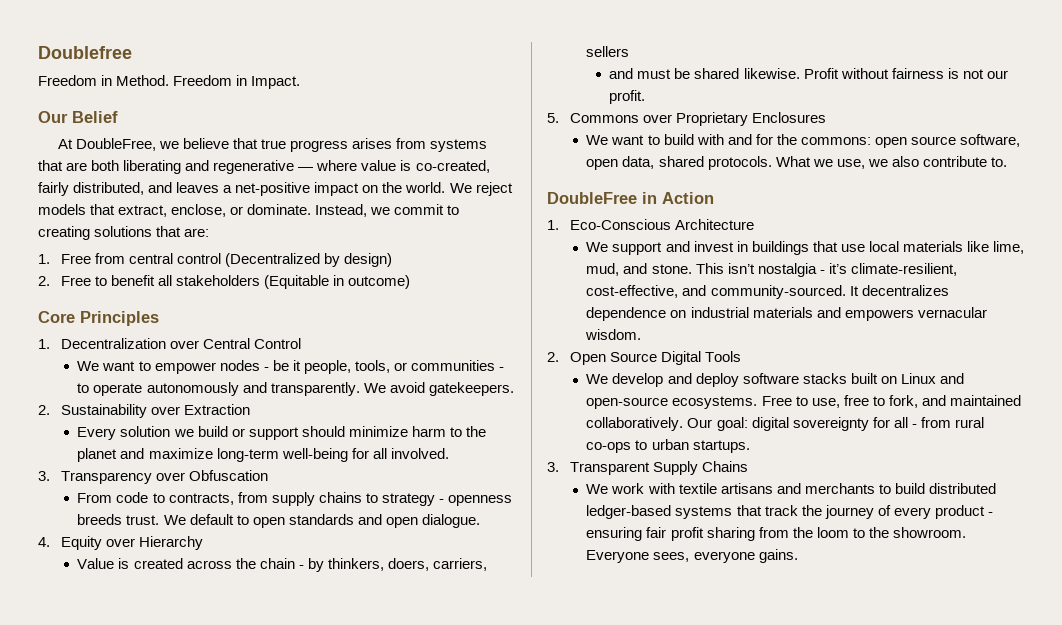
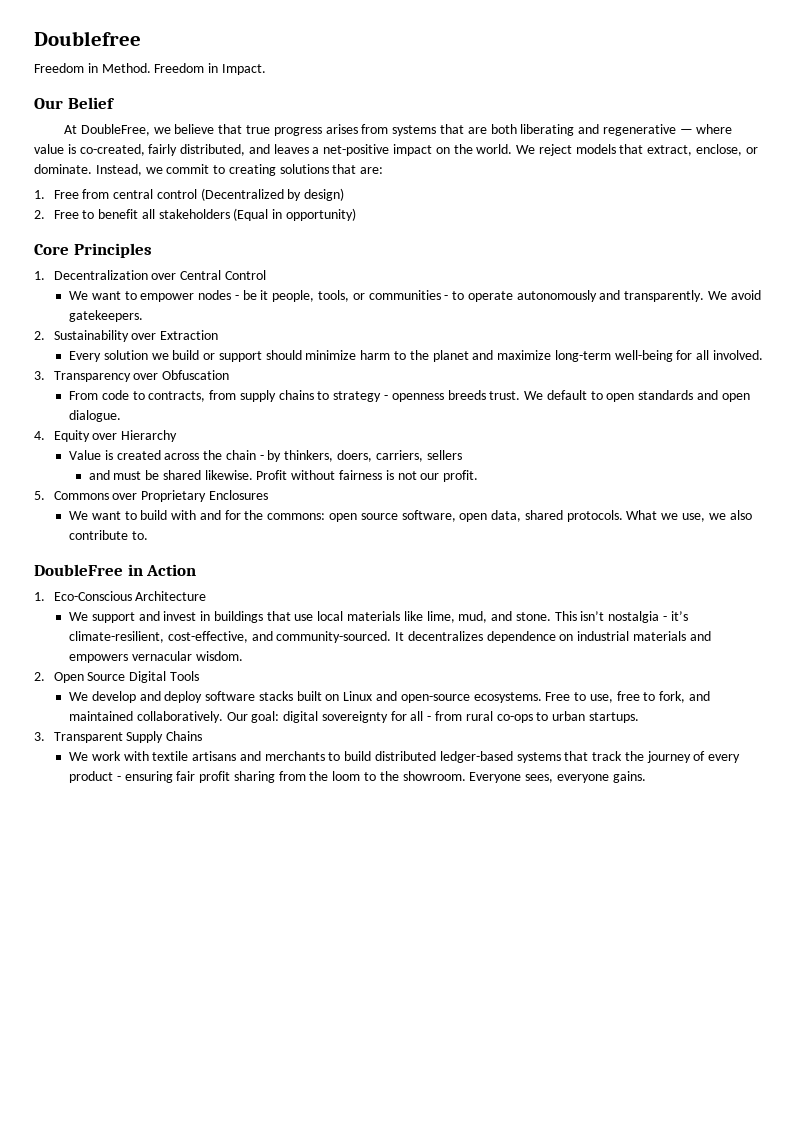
- 2. Free to benefit all stakeholders (Equitable in outcome)
+ 2. Free to benefit all stakeholders (Equal in opportunity)

